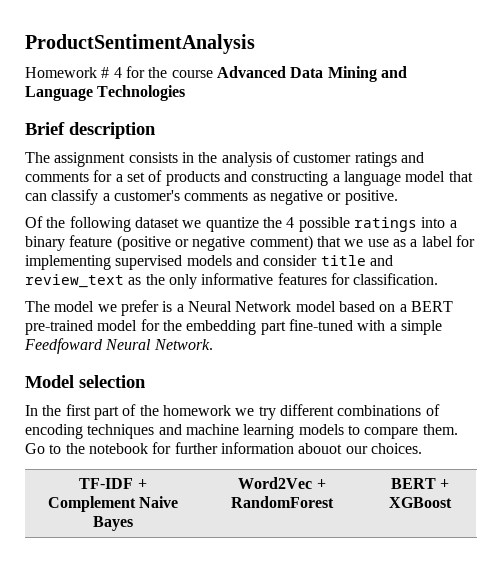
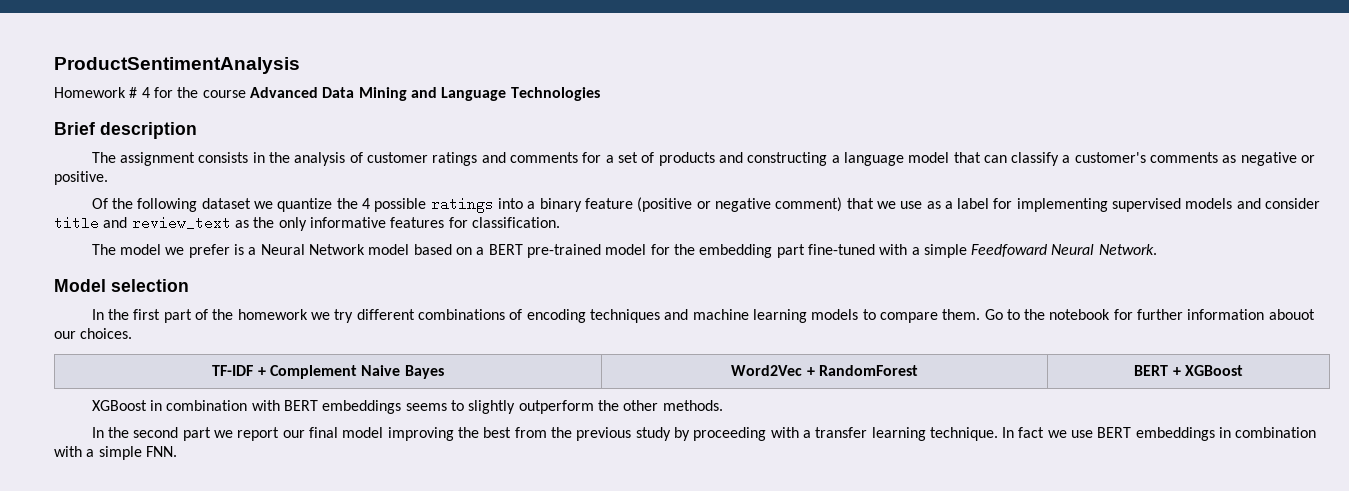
+ XGBoost in combination with BERT embeddings seems to slightly outperform the other methods.
+ In the second part we report our final model improving the best from the previous study by proceeding with a transfer learning technique. In fact we use BERT embeddings in combination with a simple FNN.

